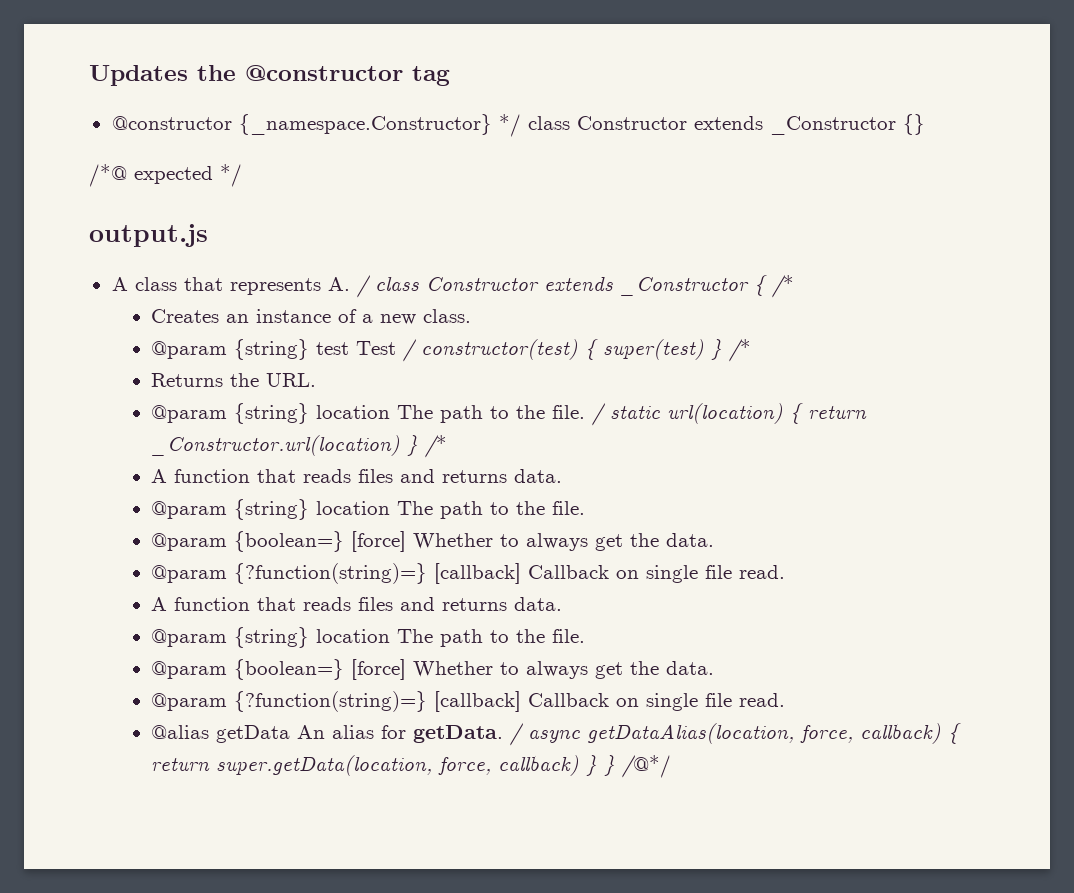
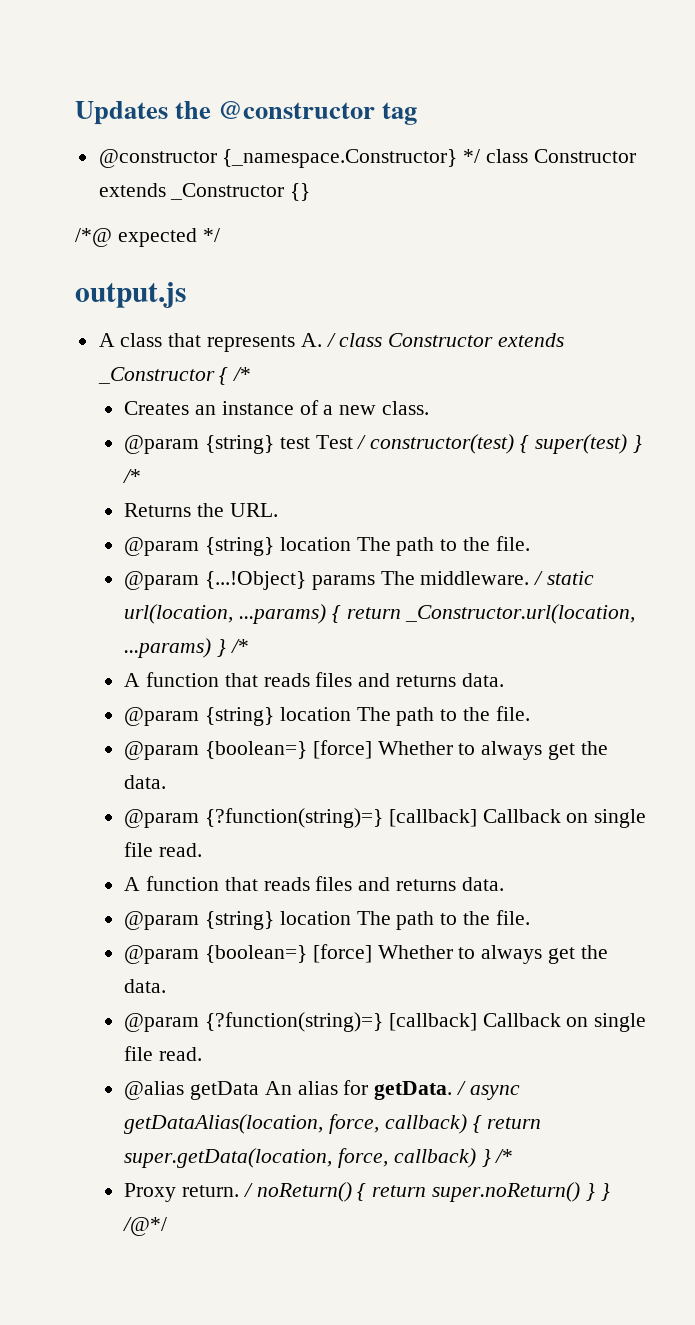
  Returns the URL.
- @param {string} location The path to the file. / static url(location) { return _Constructor.url(location) } /*
+ @param {string} location The path to the file.
+ @param {...!Object} params The middleware. / static url(location, ...params) { return _Constructor.url(location, ...params) } /*
- / async getDataAlias(location, force, callback) { return super.getData(location, force, callback) } } /@*/
+ / async getDataAlias(location, force, callback) { return super.getData(location, force, callback) } /*
+ Proxy return. / noReturn() { return super.noReturn() } } /@*/

